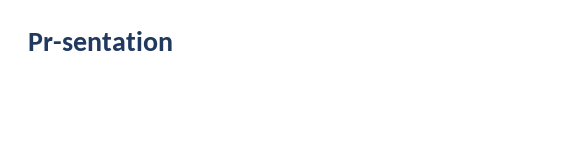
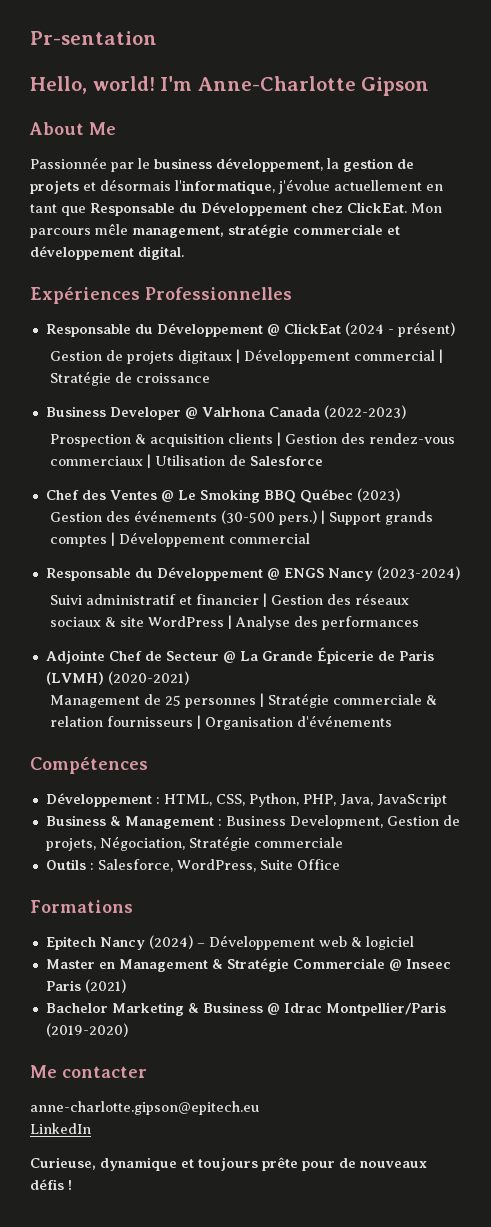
+ Hello, world! I'm Anne-Charlotte Gipson
+ About Me
+ Passionnée par le business développement, la gestion de projets et désormais l'informatique, j'évolue actuellement en tant que Responsable du Développement chez ClickEat. Mon parcours mêle management, stratégie commerciale et développement digital.
+ Expériences Professionnelles
+ Responsable du Développement @ ClickEat (2024 - présent)
+ Gestion de projets digitaux | Développement commercial | Stratégie de croissance
+ Business Developer @ Valrhona Canada (2022-2023)
+ Prospection & acquisition clients | Gestion des rendez-vous commerciaux | Utilisation de Salesforce
+ Chef des Ventes @ Le Smoking BBQ Québec (2023)
+ Gestion des événements (30-500 pers.) | Support grands comptes | Développement commercial
+ Responsable du Développement @ ENGS Nancy (2023-2024)
+ Suivi administratif et financier | Gestion des réseaux sociaux & site WordPress | Analyse des performances
+ Adjointe Chef de Secteur @ La Grande Épicerie de Paris (LVMH) (2020-2021)
+ Management de 25 personnes | Stratégie commerciale & relation fournisseurs | Organisation d'événements
+ Compétences
+ Développement : HTML, CSS, Python, PHP, Java, JavaScript
+ Business & Management : Business Development, Gestion de projets, Négociation, Stratégie commerciale
+ Outils : Salesforce, WordPress, Suite Office
+ Formations
+ Epitech Nancy (2024) – Développement web & logiciel
+ Master en Management & Stratégie Commerciale @ Inseec Paris (2021)
+ Bachelor Marketing & Business @ Idrac Montpellier/Paris (2019-2020)
+ Me contacter
+ anne-charlotte.gipson@epitech.eu
+ LinkedIn
+ Curieuse, dynamique et toujours prête pour de nouveaux défis !

